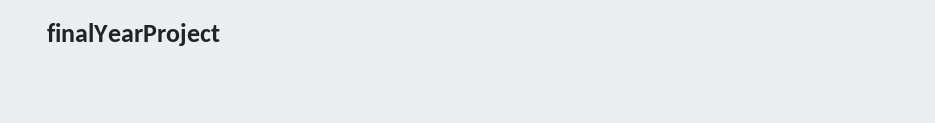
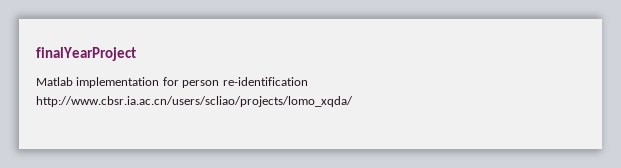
+ Matlab implementation for person re-identification http://www.cbsr.ia.ac.cn/users/scliao/projects/lomo_xqda/

